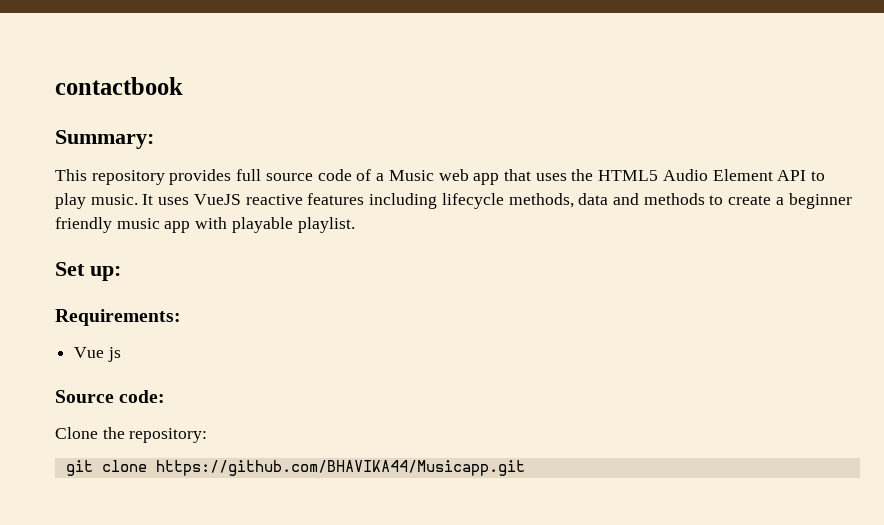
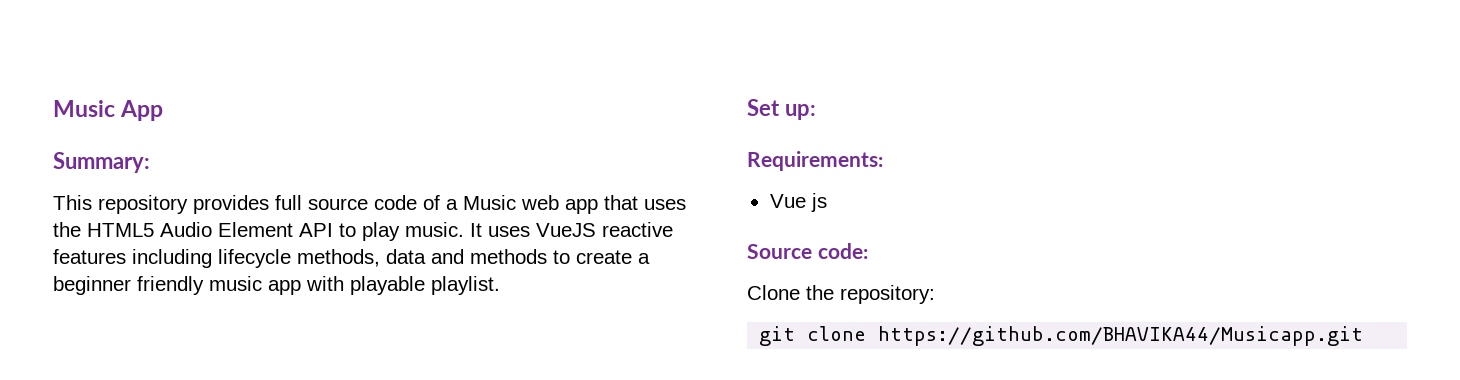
- contactbook
+ Music App

